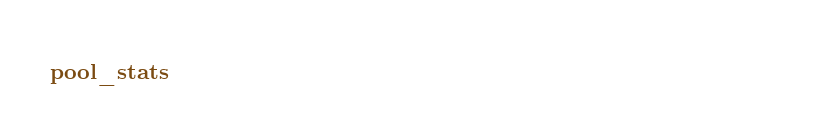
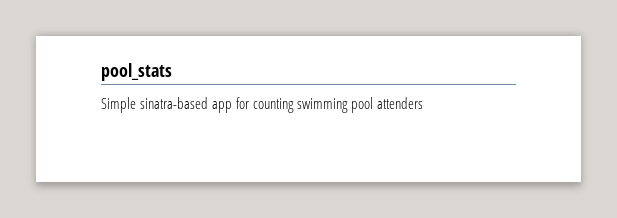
+ Simple sinatra-based app for counting swimming pool attenders

